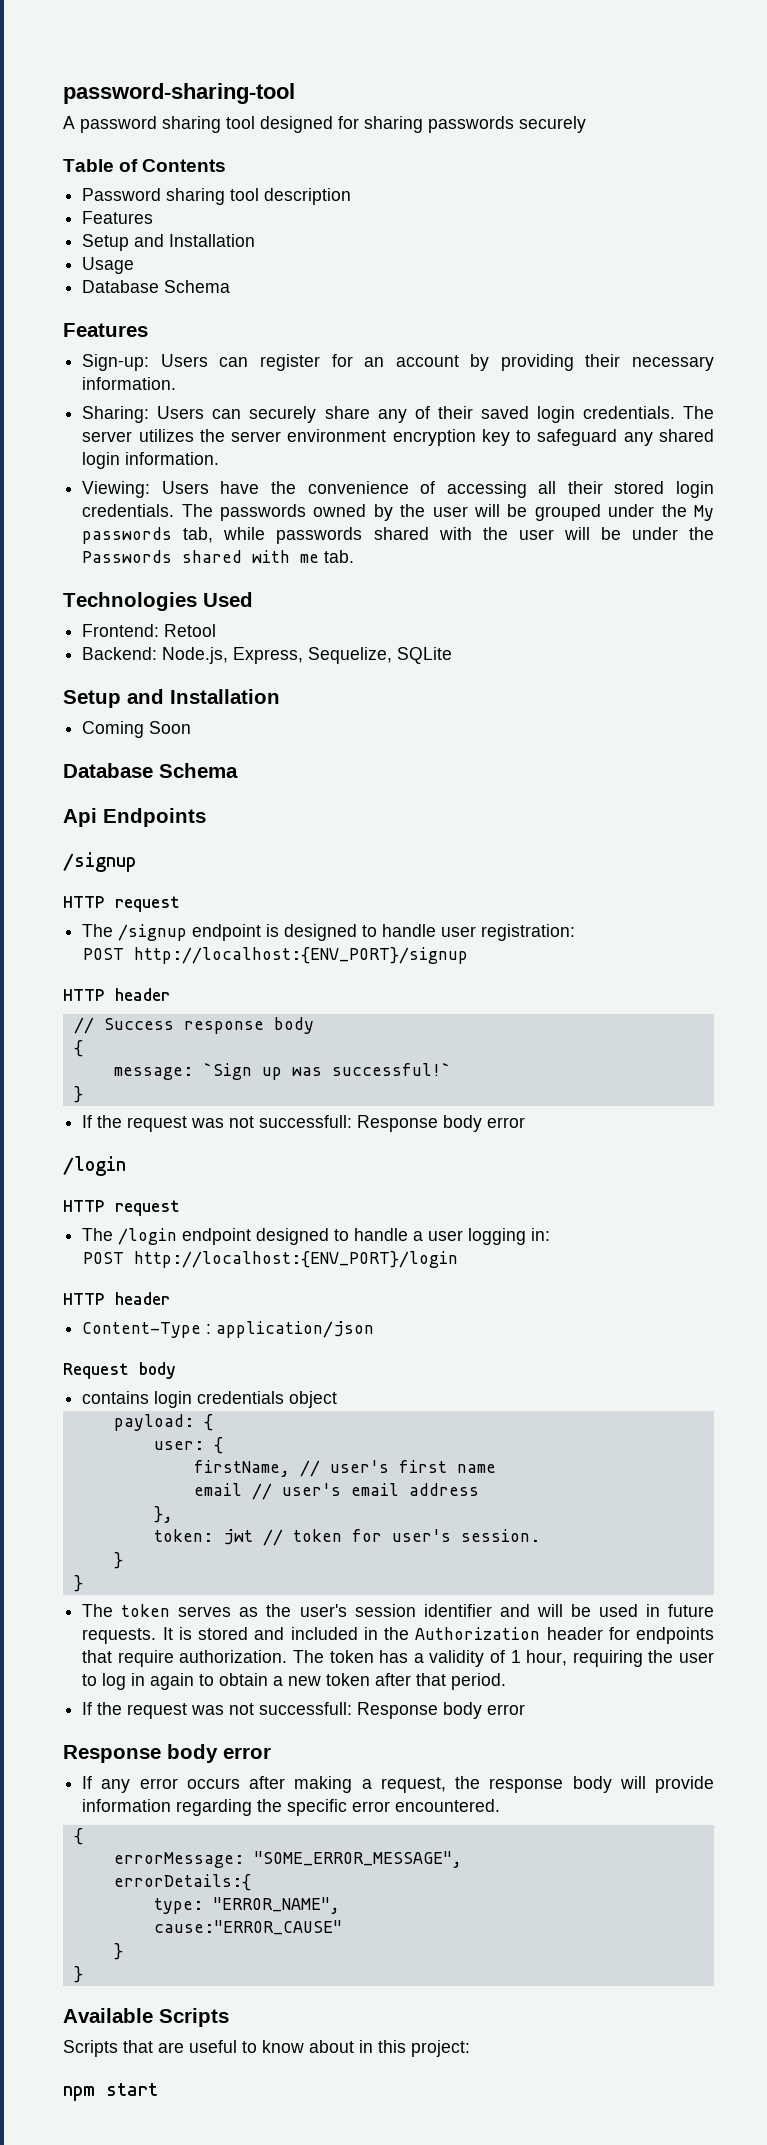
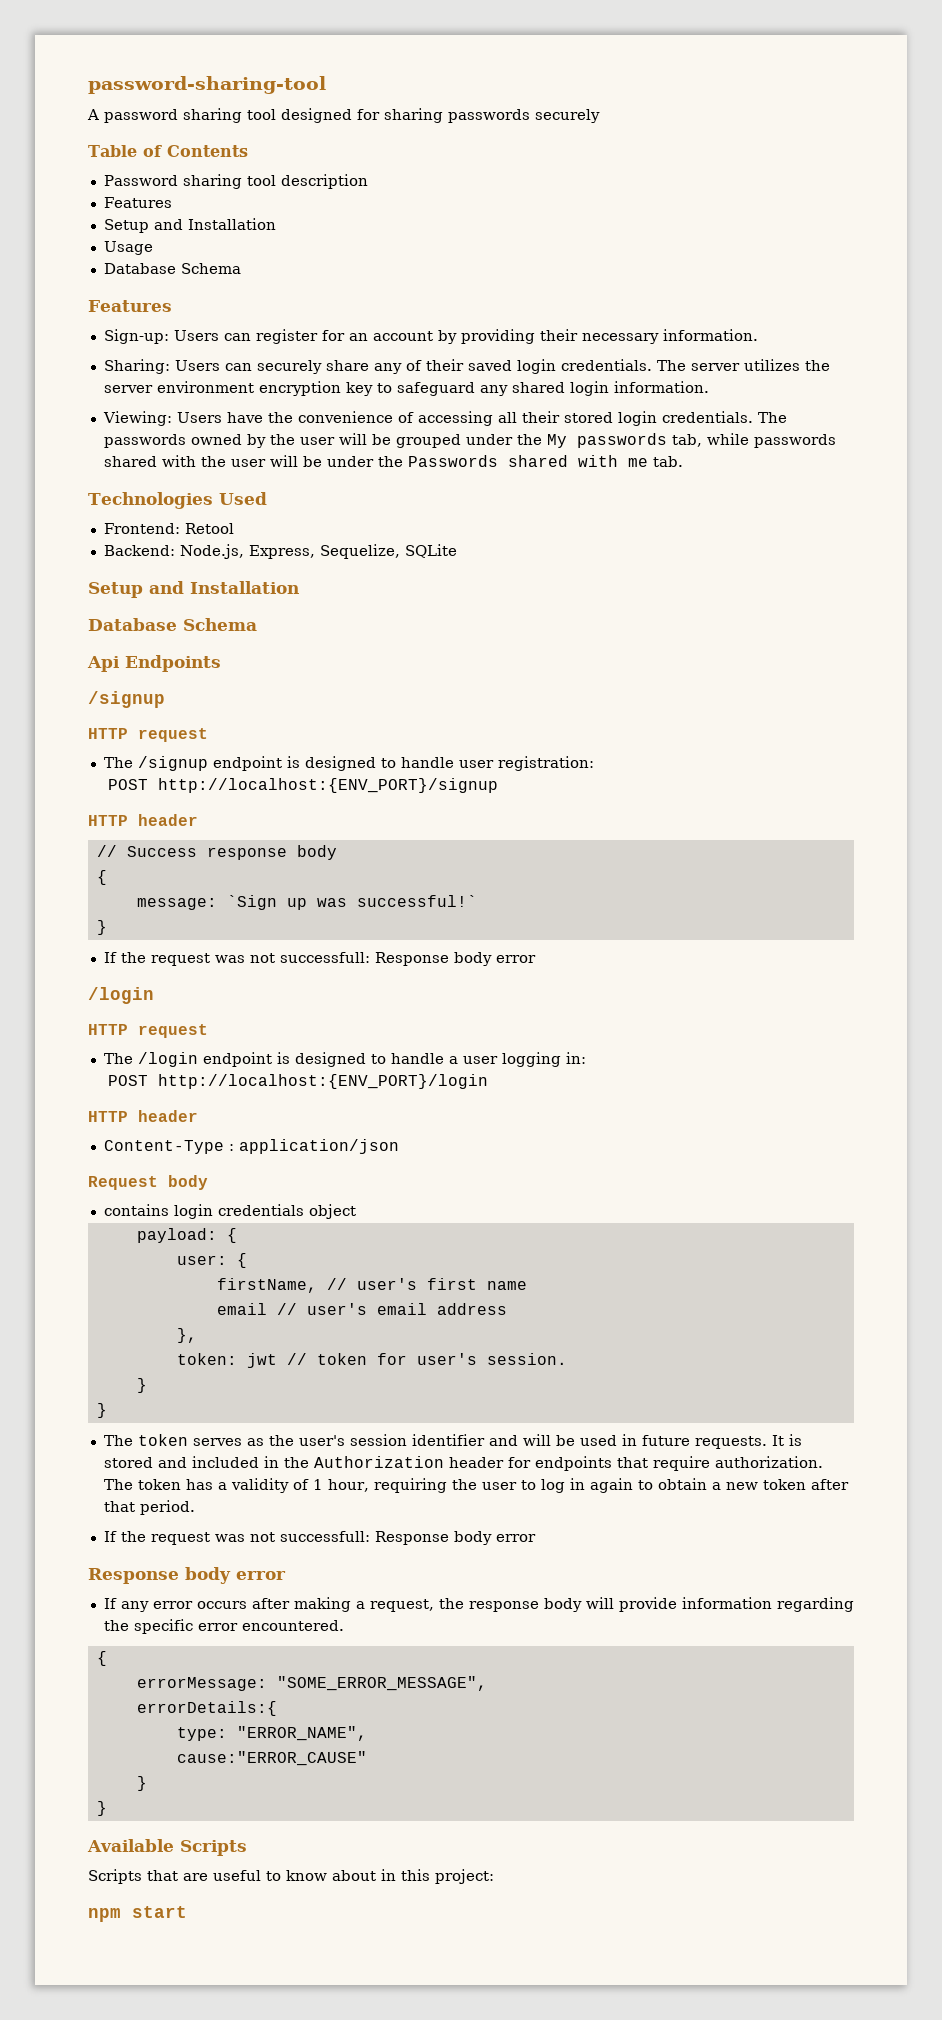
- Coming Soon
- The /login endpoint designed to handle a user logging in:
+ The /login endpoint is designed to handle a user logging in:

